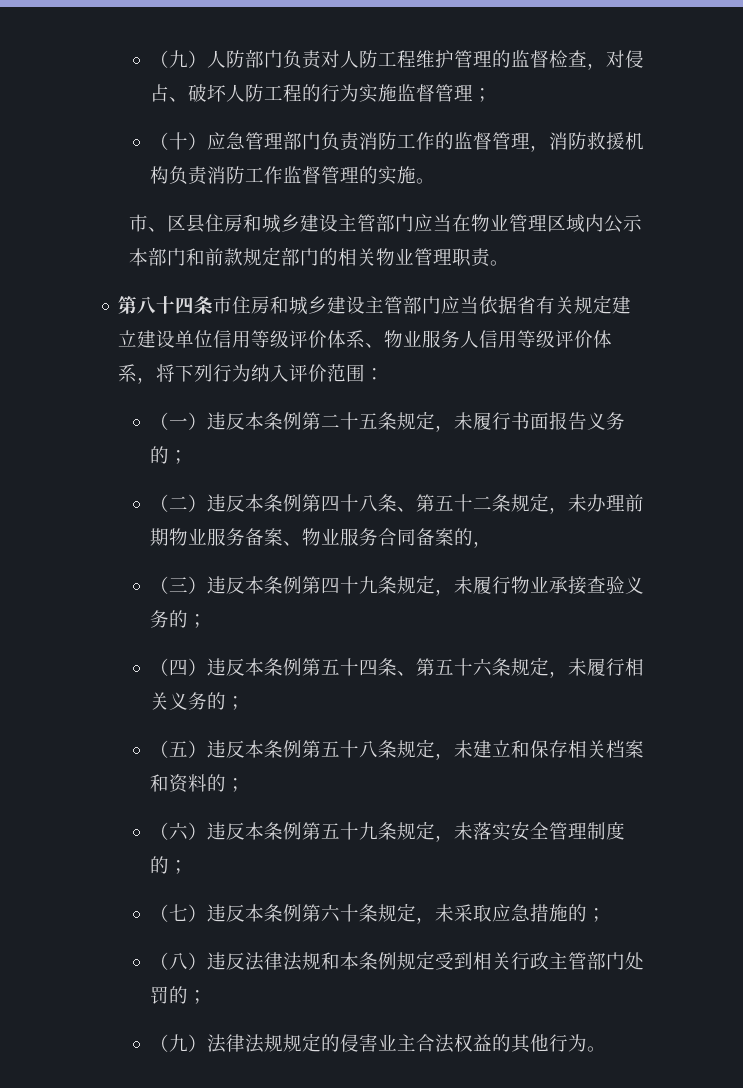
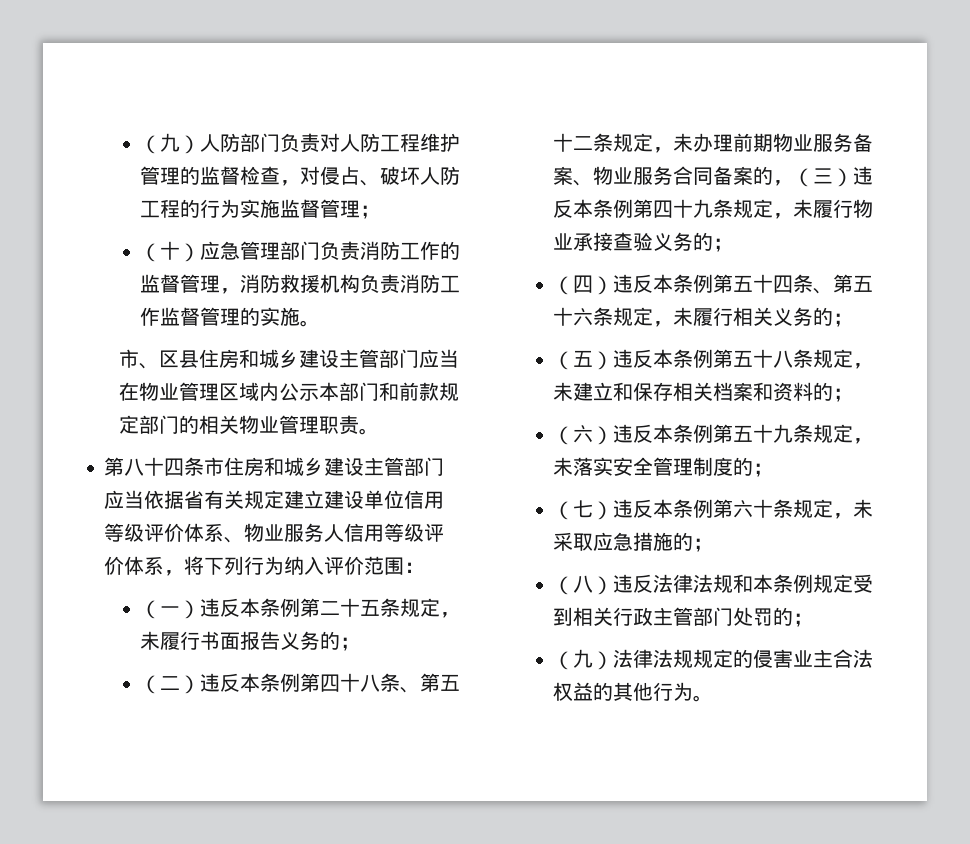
- （二）违反本条例第四十八条、第五十二条规定，未办理前期物业服务备案、物业服务合同备案的，
- （三）违反本条例第四十九条规定，未履行物业承接查验义务的；
+ （二）违反本条例第四十八条、第五十二条规定，未办理前期物业服务备案、物业服务合同备案的，（三）违反本条例第四十九条规定，未履行物业承接查验义务的；

